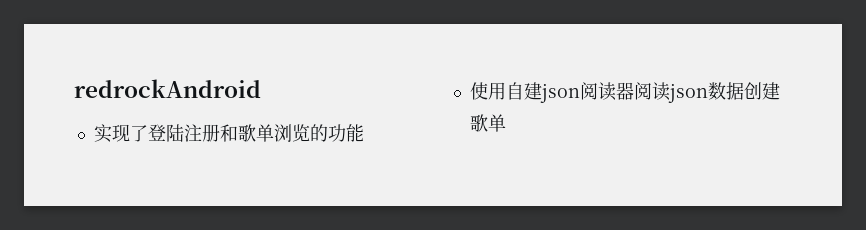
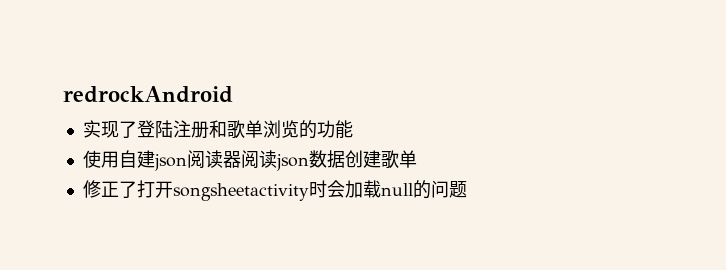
+ 修正了打开songsheetactivity时会加载null的问题

